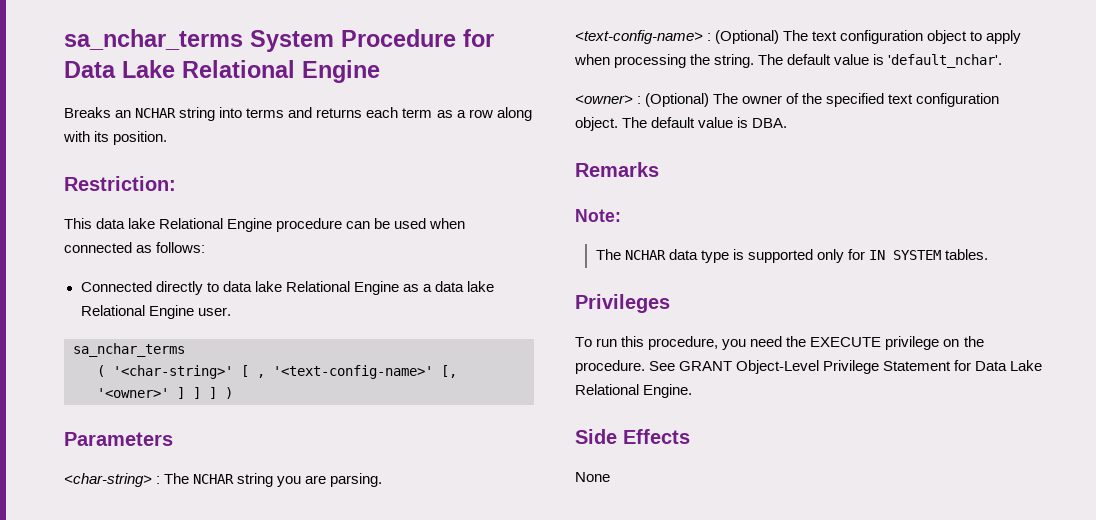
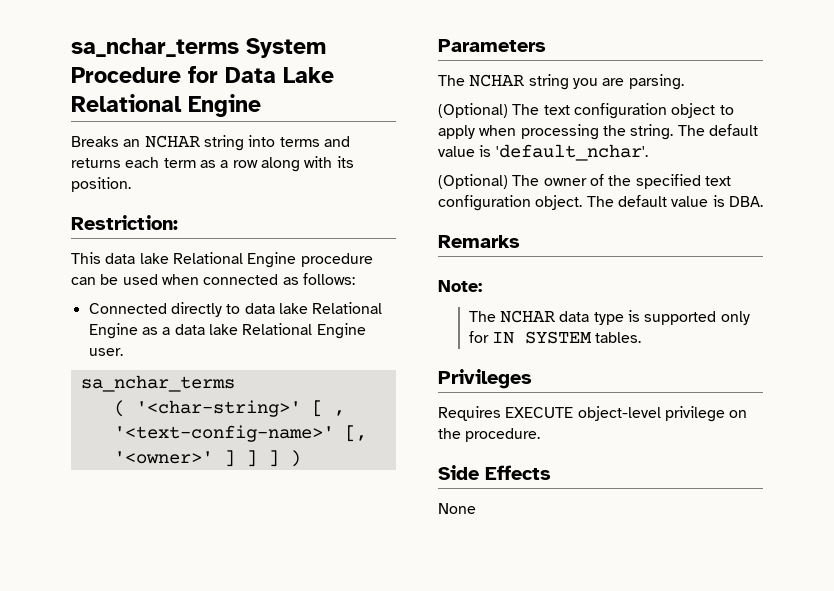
- <char-string> : The NCHAR string you are parsing.
+ The NCHAR string you are parsing.
- <text-config-name> : (Optional) The text configuration object to apply when processing the string.
+ (Optional) The text configuration object to apply when processing the string.
- <owner> : (Optional) The owner of the specified text configuration object.
+ (Optional) The owner of the specified text configuration object.
- To run this procedure, you need the EXECUTE privilege on the procedure. See GRANT Object-Level Privilege Statement for Data Lake Relational Engine.
+ Requires EXECUTE object-level privilege on the procedure.

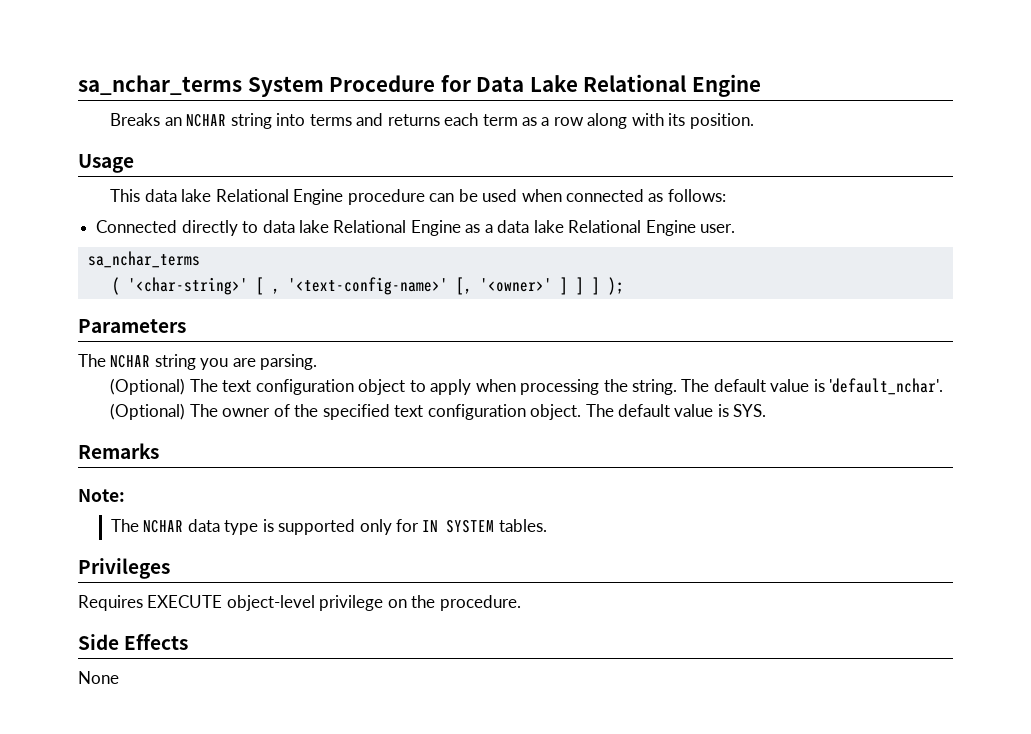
- Restriction:
+ Usage
- ( '<char-string>' [ , '<text-config-name>' [, '<owner>' ] ] ] )
+ ( '<char-string>' [ , '<text-config-name>' [, '<owner>' ] ] ] );
- The default value is DBA.
+ The default value is SYS.

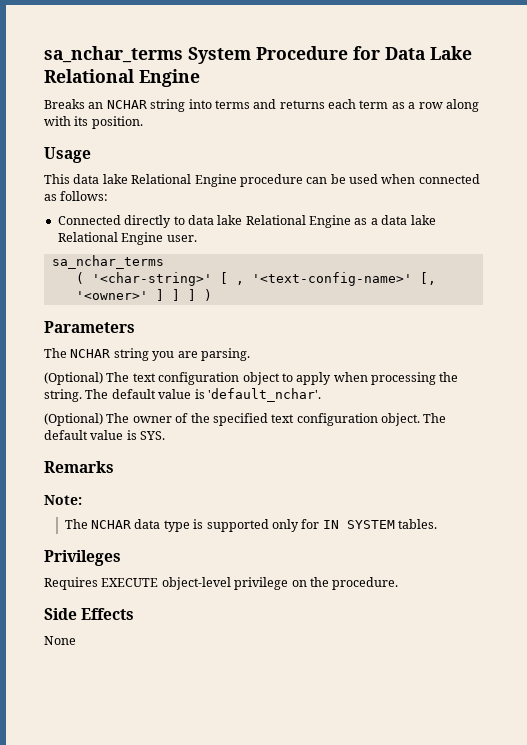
- ( '<char-string>' [ , '<text-config-name>' [, '<owner>' ] ] ] );
+ ( '<char-string>' [ , '<text-config-name>' [, '<owner>' ] ] ] )

